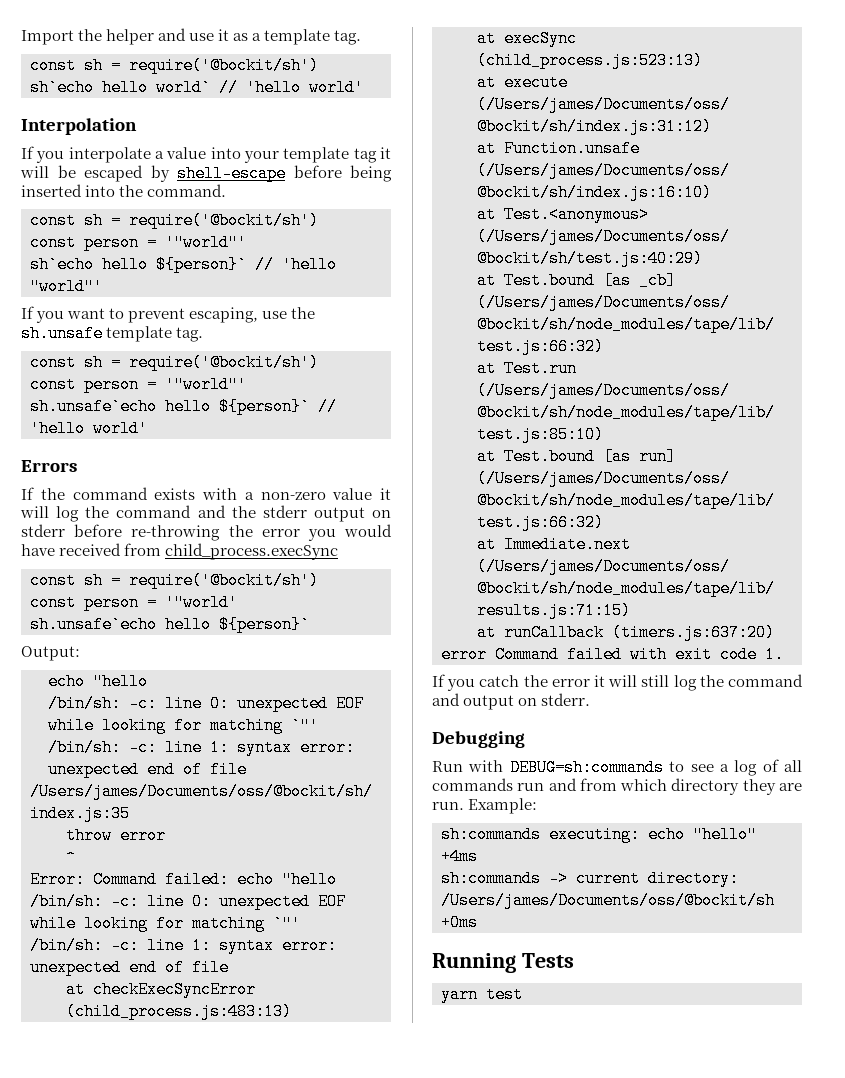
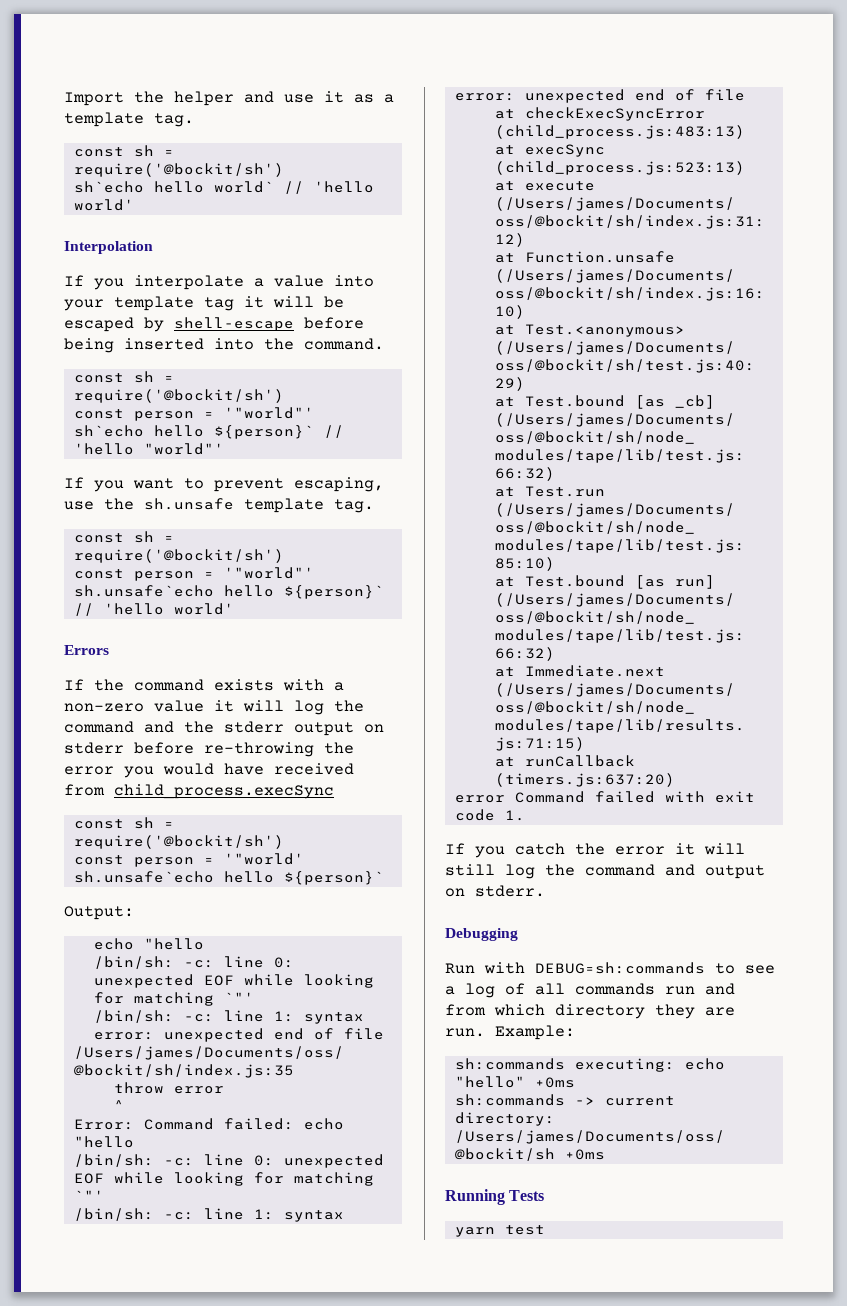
- sh:commands executing: echo "hello" +4ms
+ sh:commands executing: echo "hello" +0ms

